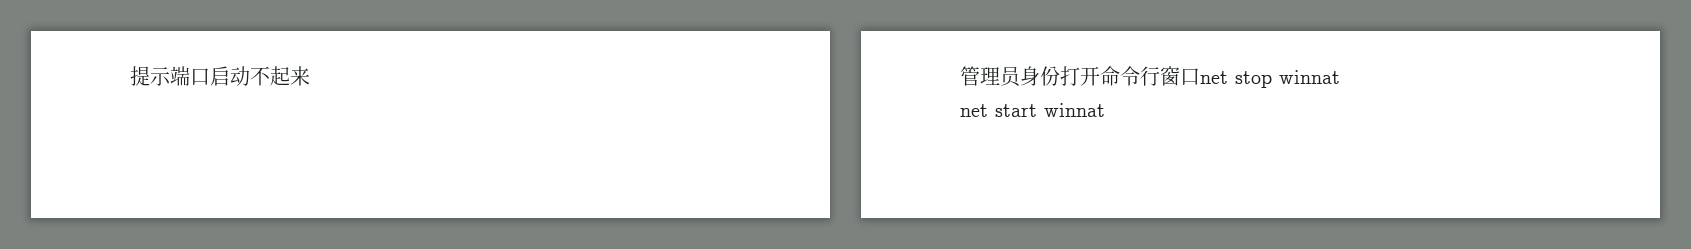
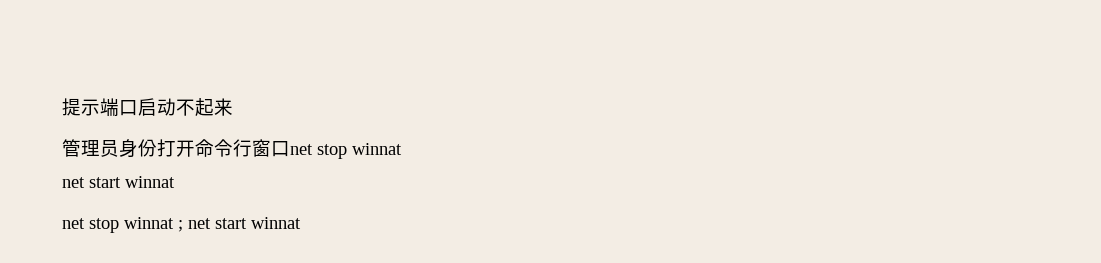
+ net stop winnat ; net start winnat

